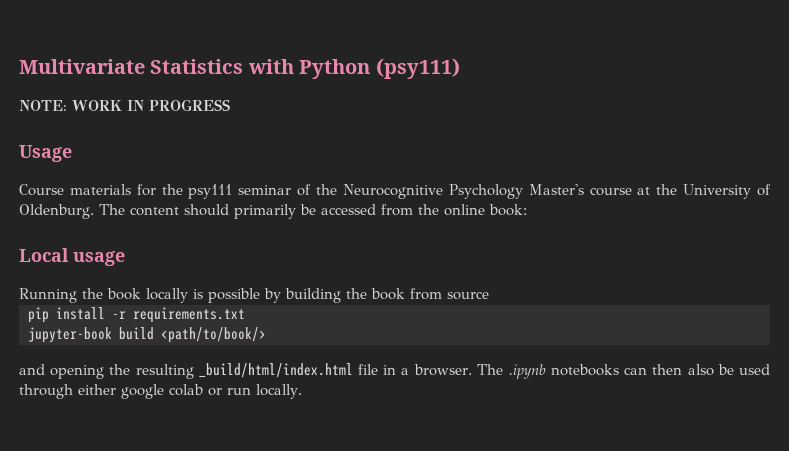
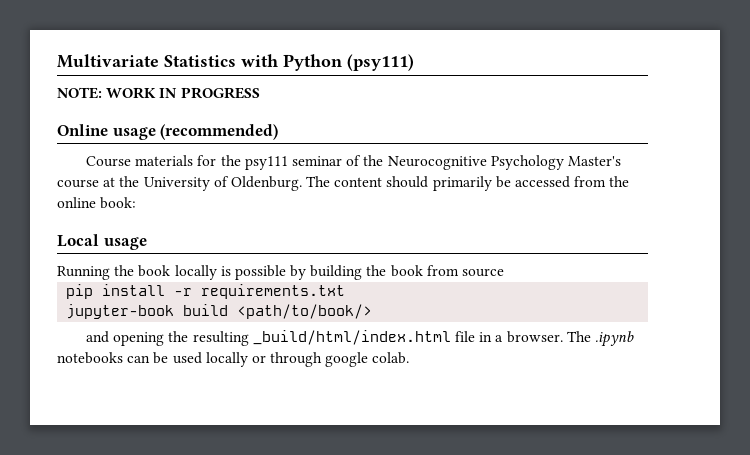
- Usage
+ Online usage (recommended)
- The .ipynb notebooks can then also be used through either google colab or run locally.
+ The .ipynb notebooks can be used locally or through google colab.

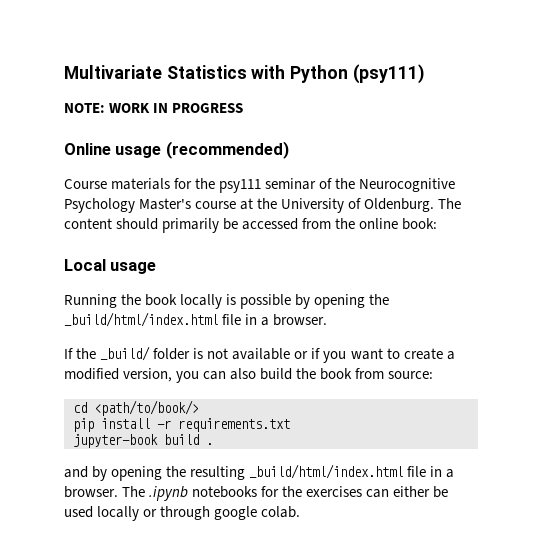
- Running the book locally is possible by building the book from source
+ Running the book locally is possible by opening the _build/html/index.html file in a browser.
+ If the _build/ folder is not available or if you want to create a modified version, you can also build the book from source:
+ cd <path/to/book/>
- jupyter-book build <path/to/book/>
+ jupyter-book build .
- and opening the resulting _build/html/index.html file in a browser.
+ and by opening the resulting _build/html/index.html file in a browser.
- The .ipynb notebooks can be used locally or through google colab.
+ The .ipynb notebooks for the exercises can either be used locally or through google colab.

